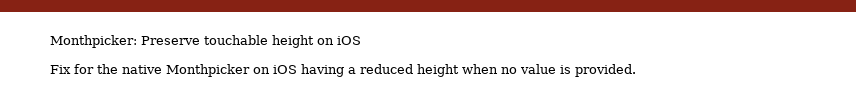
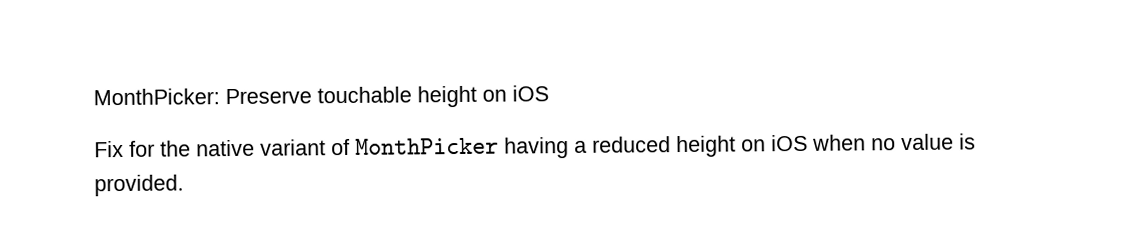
- Monthpicker: Preserve touchable height on iOS
+ MonthPicker: Preserve touchable height on iOS
- Fix for the native Monthpicker on iOS having a reduced height when no value is provided.
+ Fix for the native variant of MonthPicker having a reduced height on iOS when no value is provided.

